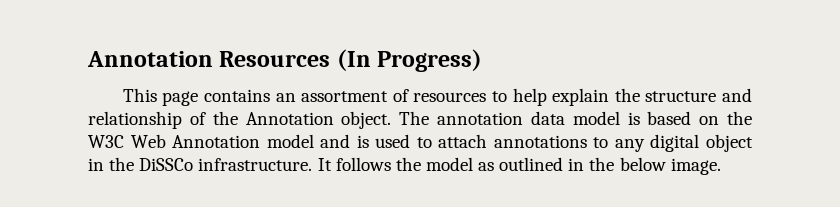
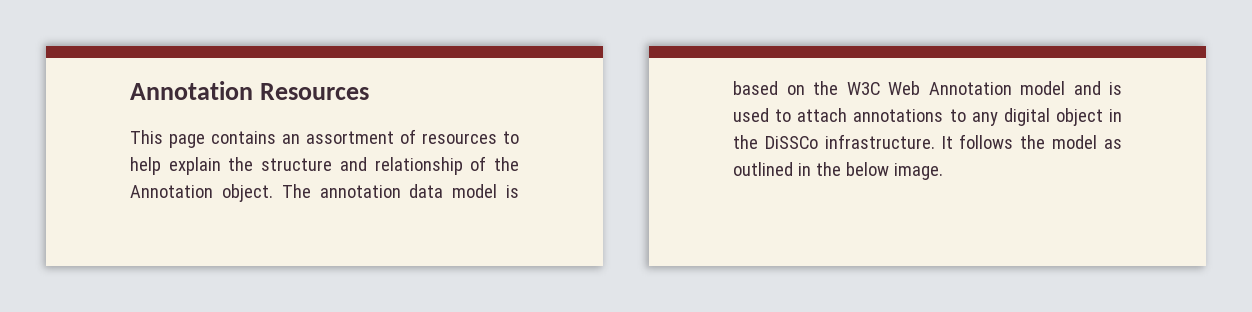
- Annotation Resources (In Progress)
+ Annotation Resources

